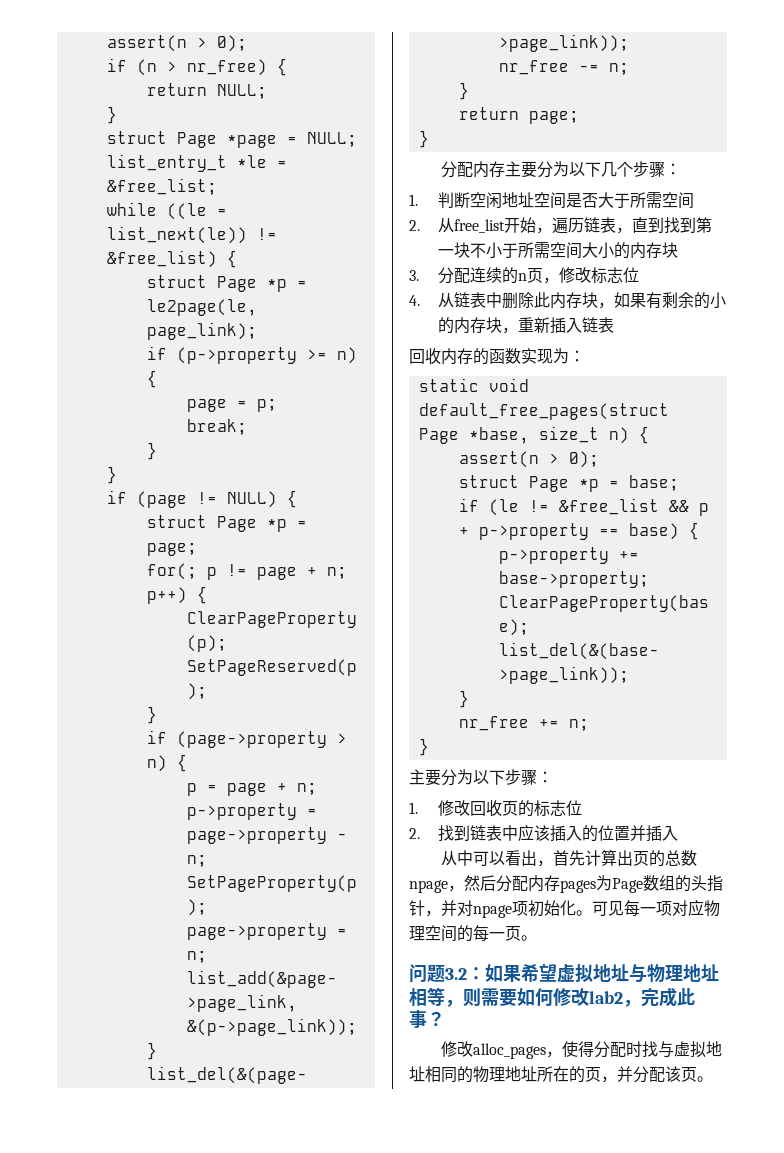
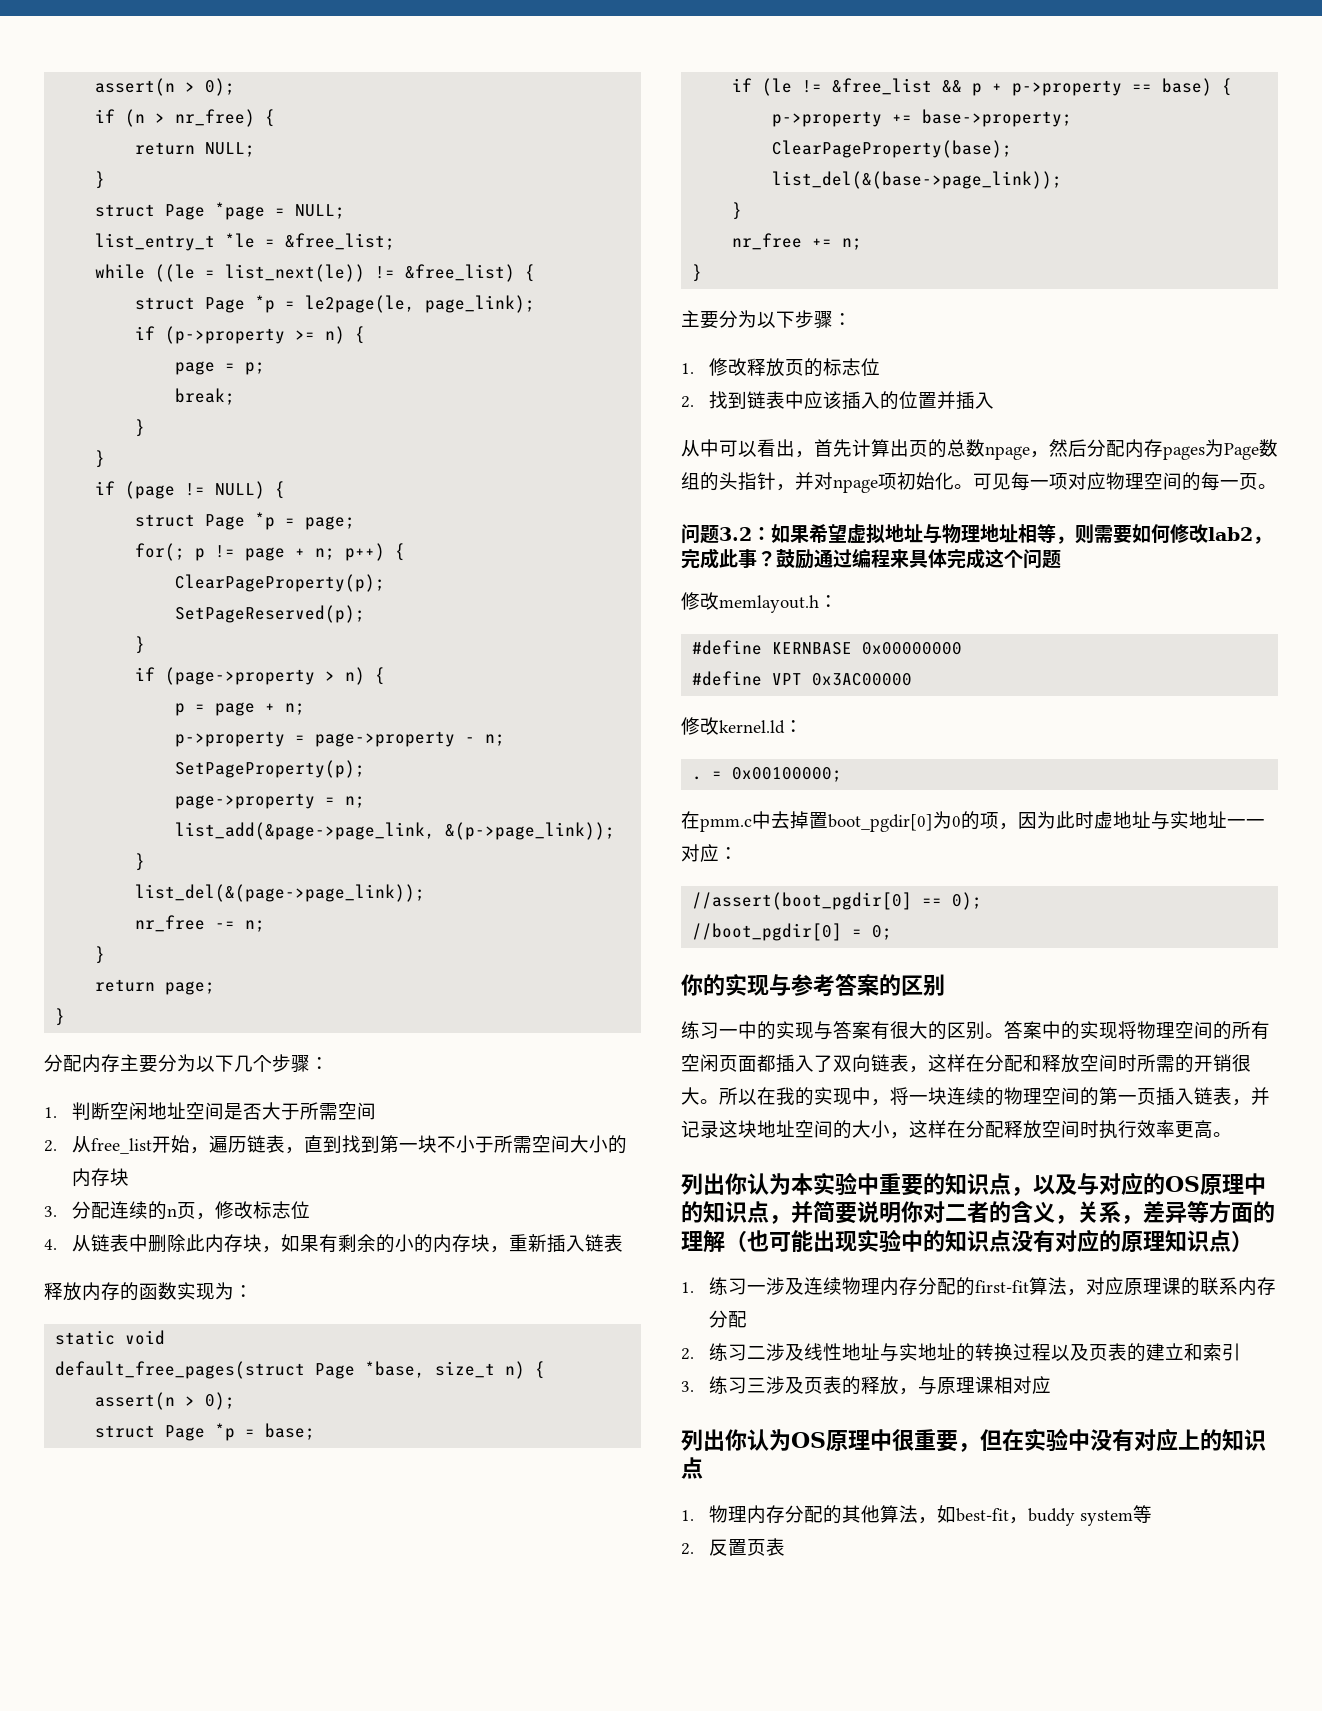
- 回收内存的函数实现为：
+ 释放内存的函数实现为：
- 1.修改回收页的标志位
+ 1.修改释放页的标志位
- 问题3.2：如果希望虚拟地址与物理地址相等，则需要如何修改lab2，完成此事？
- 修改alloc_pages，使得分配时找与虚拟地址相同的物理地址所在的页，并分配该页。
+ 问题3.2：如果希望虚拟地址与物理地址相等，则需要如何修改lab2，完成此事？鼓励通过编程来具体完成这个问题
+ 修改memlayout.h：
+ #define KERNBASE 0x00000000
+ #define VPT 0x3AC00000
+ 修改kernel.ld：
+ . = 0x00100000;
+ 在pmm.c中去掉置boot_pgdir[0]为0的项，因为此时虚地址与实地址一一对应：
+ //assert(boot_pgdir[0] == 0);
+ //boot_pgdir[0] = 0;
+ 你的实现与参考答案的区别
+ 练习一中的实现与答案有很大的区别。答案中的实现将物理空间的所有空闲页面都插入了双向链表，这样在分配和释放空间时所需的开销很大。所以在我的实现中，将一块连续的物理空间的第一页插入链表，并记录这块地址空间的大小，这样在分配释放空间时执行效率更高。
+ 列出你认为本实验中重要的知识点，以及与对应的OS原理中的知识点，并简要说明你对二者的含义，关系，差异等方面的理解（也可能出现实验中的知识点没有对应的原理知识点）
+ 1.练习一涉及连续物理内存分配的first-fit算法，对应原理课的联系内存分配
+ 2.练习二涉及线性地址与实地址的转换过程以及页表的建立和索引
+ 3.练习三涉及页表的释放，与原理课相对应
+ 列出你认为OS原理中很重要，但在实验中没有对应上的知识点
+ 1.物理内存分配的其他算法，如best-fit，buddy system等
+ 2.反置页表

